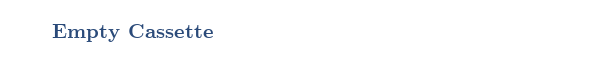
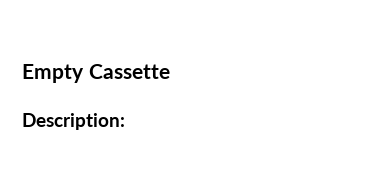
+ Description:

